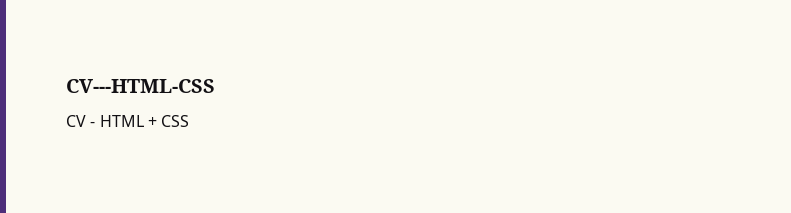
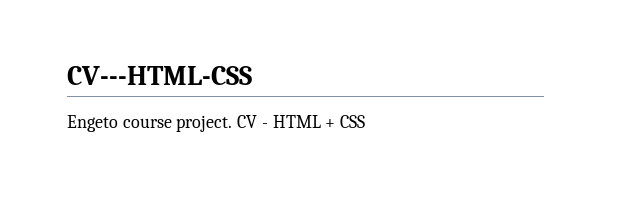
+ Engeto course project.

